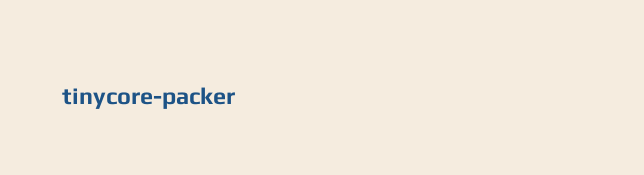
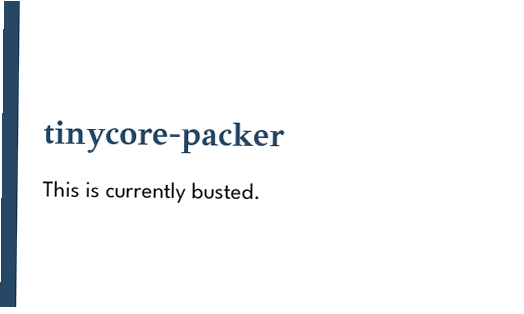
+ This is currently busted.

